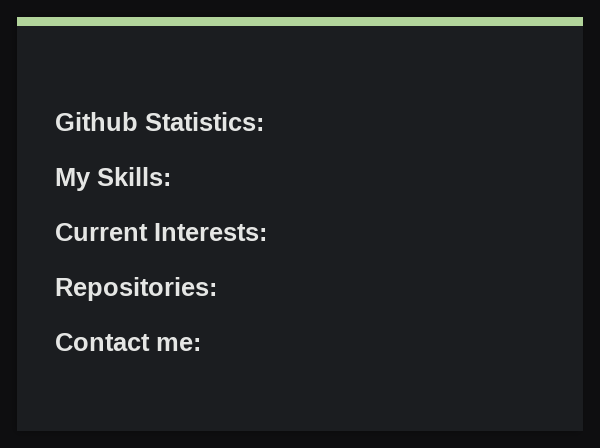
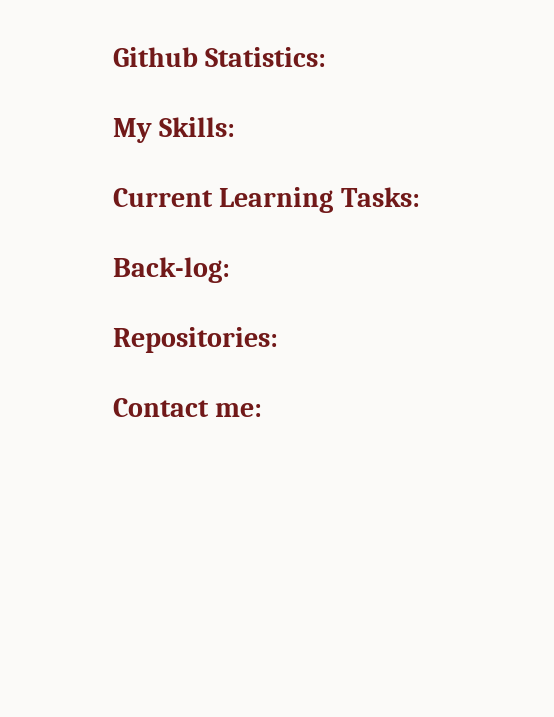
- Current Interests:
+ Current Learning Tasks:
+ Back-log:

